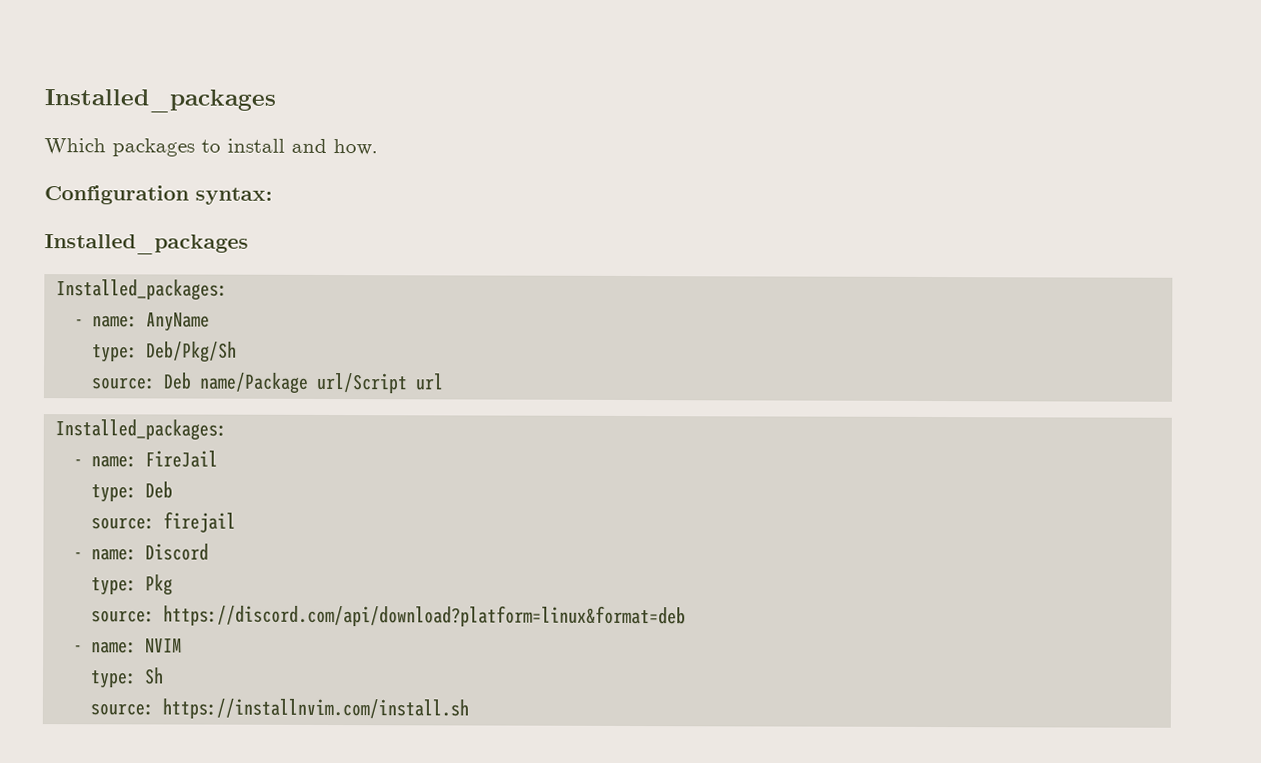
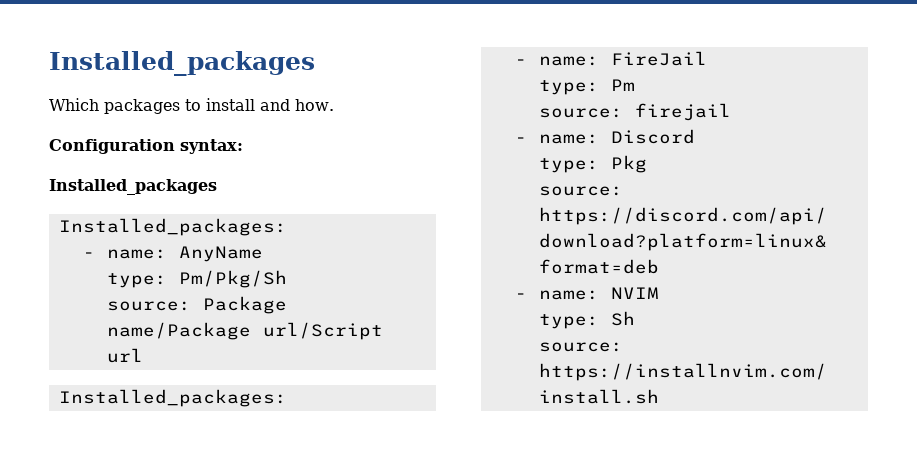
- type: Deb/Pkg/Sh
- source: Deb name/Package url/Script url
+ type: Pm/Pkg/Sh
+ source: Package name/Package url/Script url
- type: Deb
+ type: Pm

